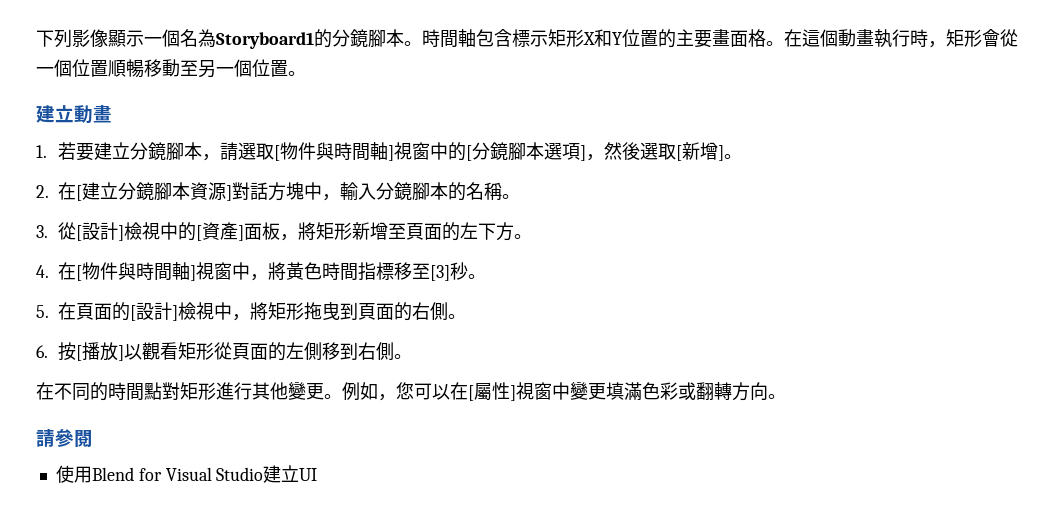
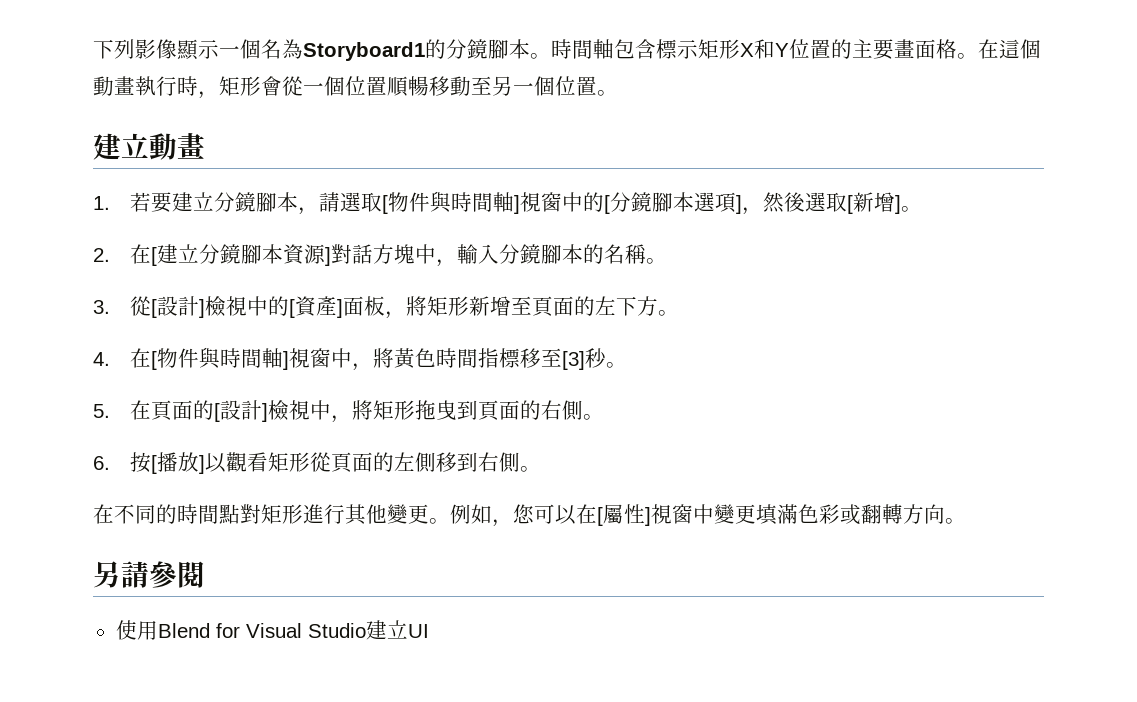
- 請參閱
+ 另請參閱

